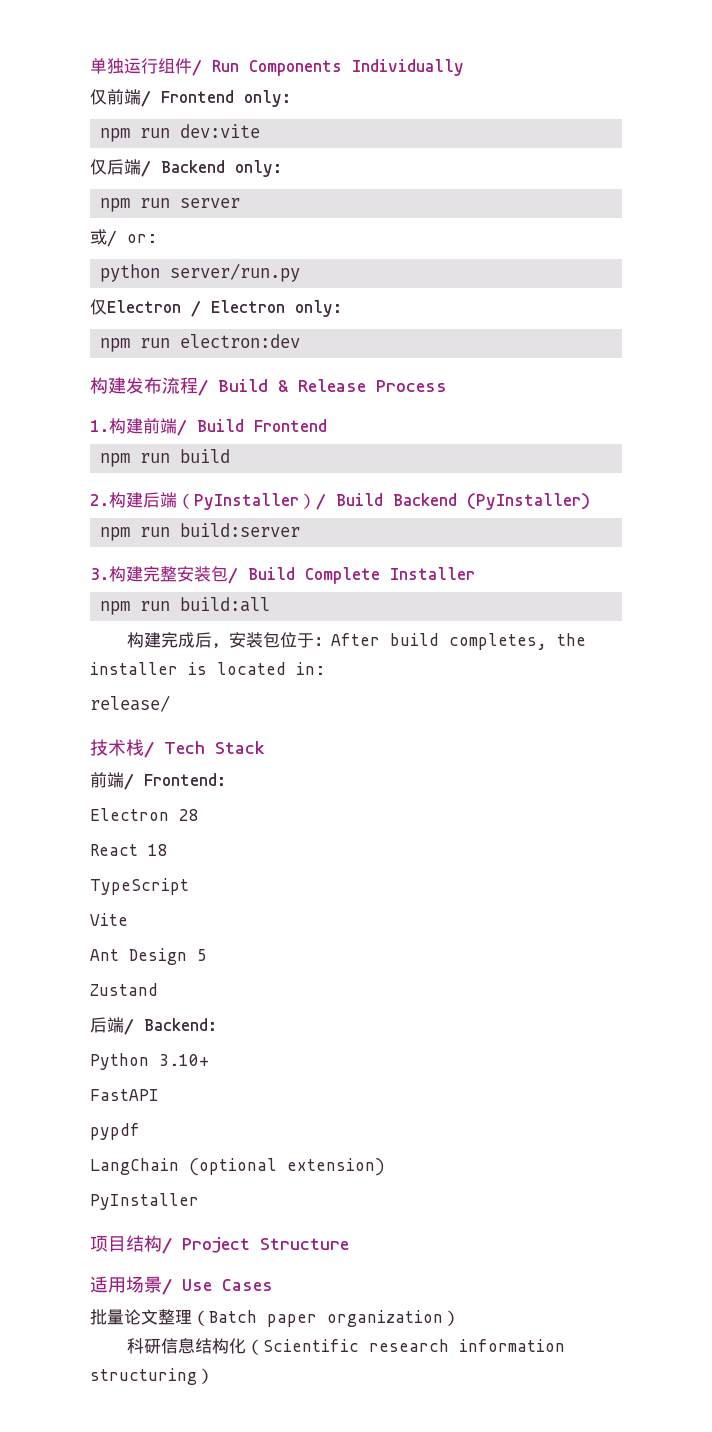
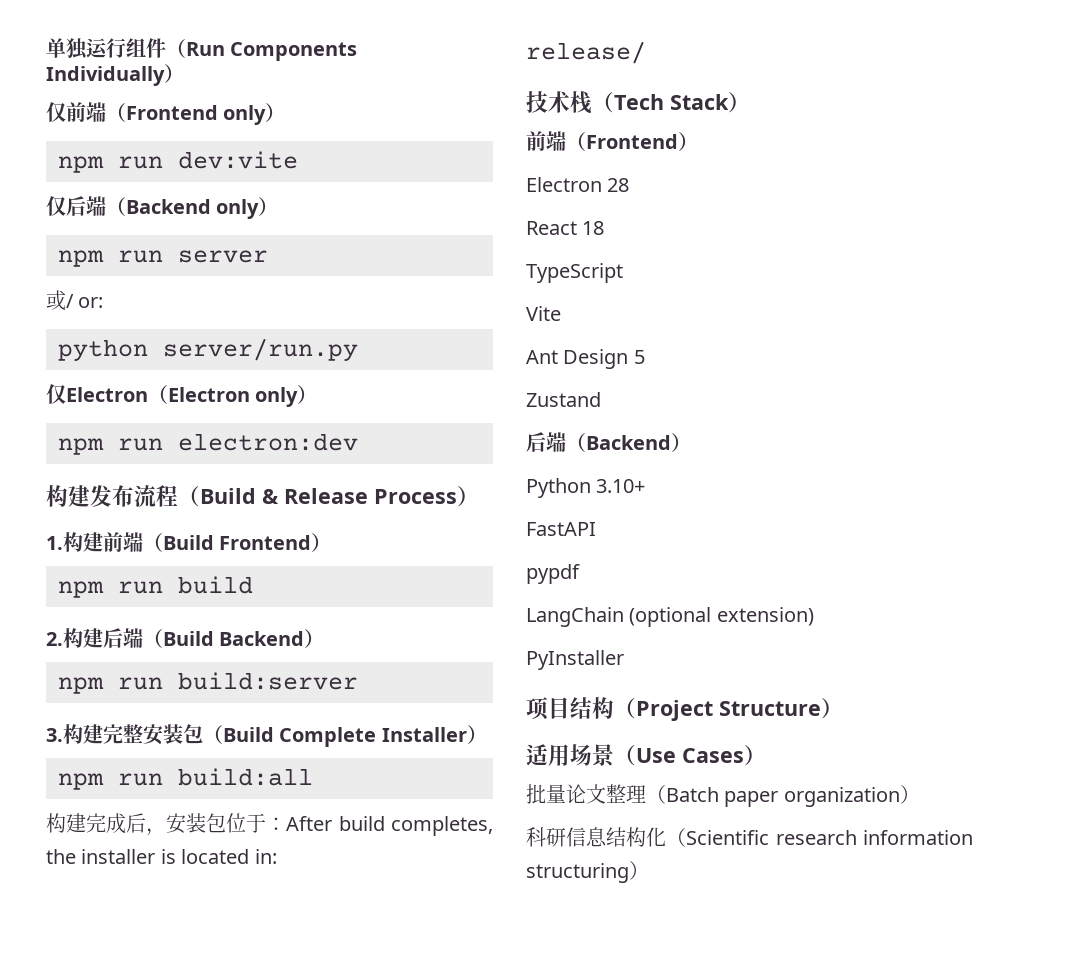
- 单独运行组件/ Run Components Individually
+ 单独运行组件（Run Components Individually）
- 仅前端/ Frontend only:
+ 仅前端（Frontend only）
- 仅后端/ Backend only:
+ 仅后端（Backend only）
- 仅Electron / Electron only:
+ 仅Electron（Electron only）
- 构建发布流程/ Build & Release Process
+ 构建发布流程（Build & Release Process）
- 1.构建前端/ Build Frontend
+ 1.构建前端（Build Frontend）
- 2.构建后端（PyInstaller）/ Build Backend (PyInstaller)
+ 2.构建后端（Build Backend）
- 3.构建完整安装包/ Build Complete Installer
+ 3.构建完整安装包（Build Complete Installer）
- 技术栈/ Tech Stack
- 前端/ Frontend:
+ 技术栈（Tech Stack）
+ 前端（Frontend）
- 后端/ Backend:
+ 后端（Backend）
- 项目结构/ Project Structure
+ 项目结构（Project Structure）
- 适用场景/ Use Cases
+ 适用场景（Use Cases）

